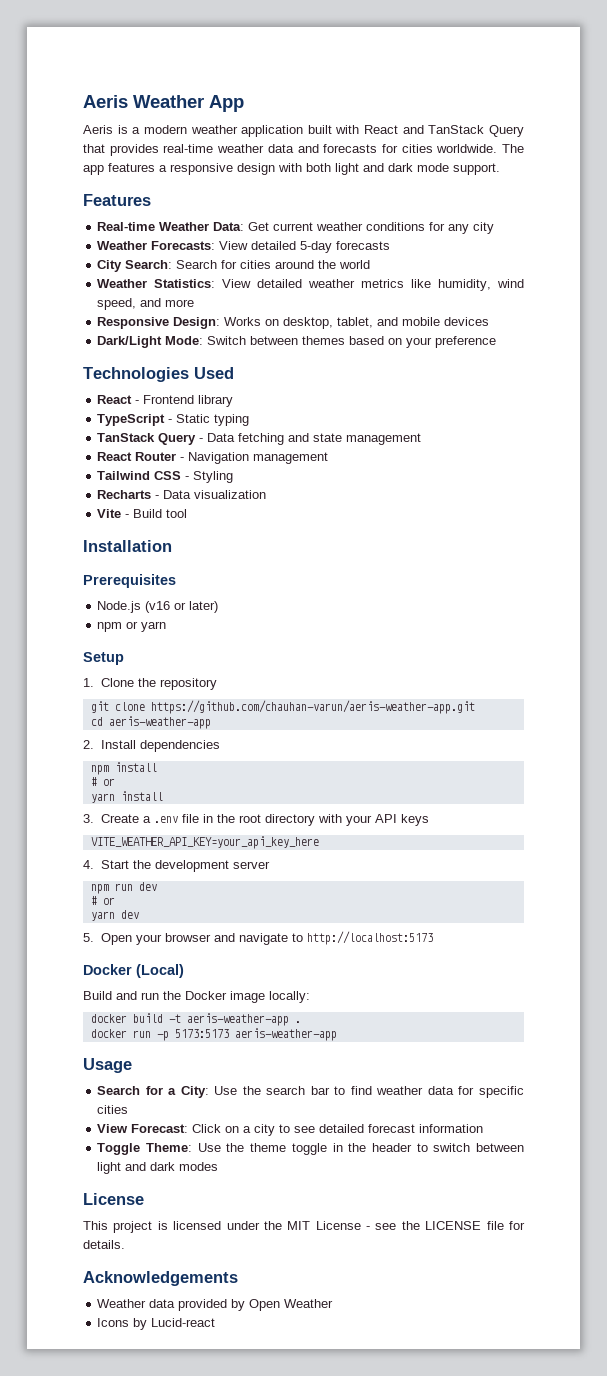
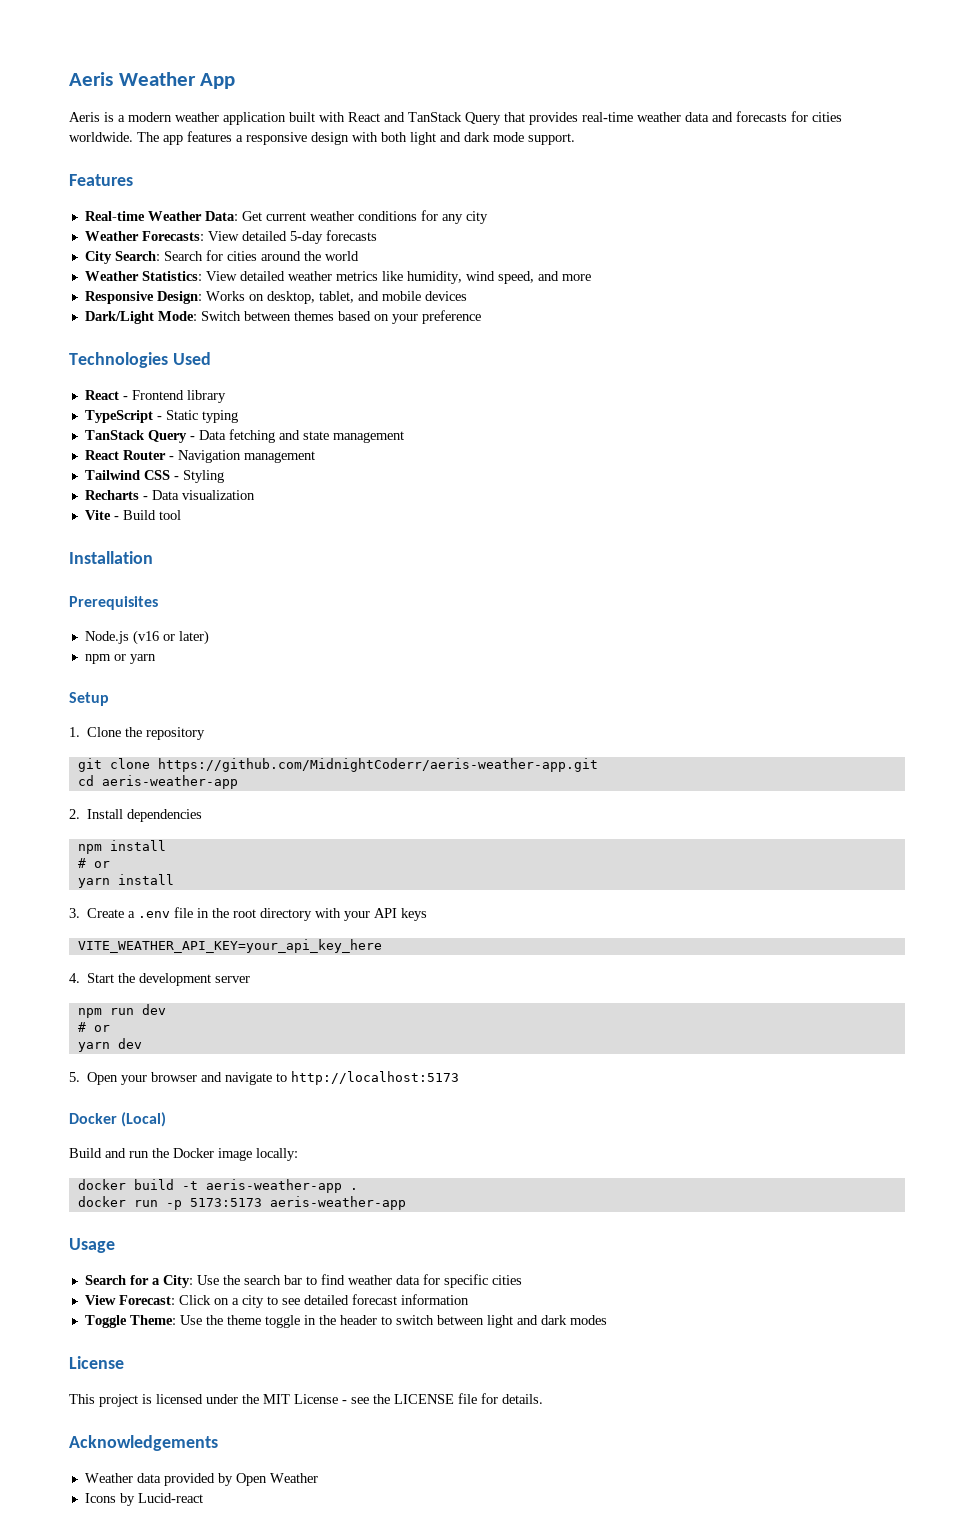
- git clone https://github.com/chauhan-varun/aeris-weather-app.git
+ git clone https://github.com/MidnightCoderr/aeris-weather-app.git

